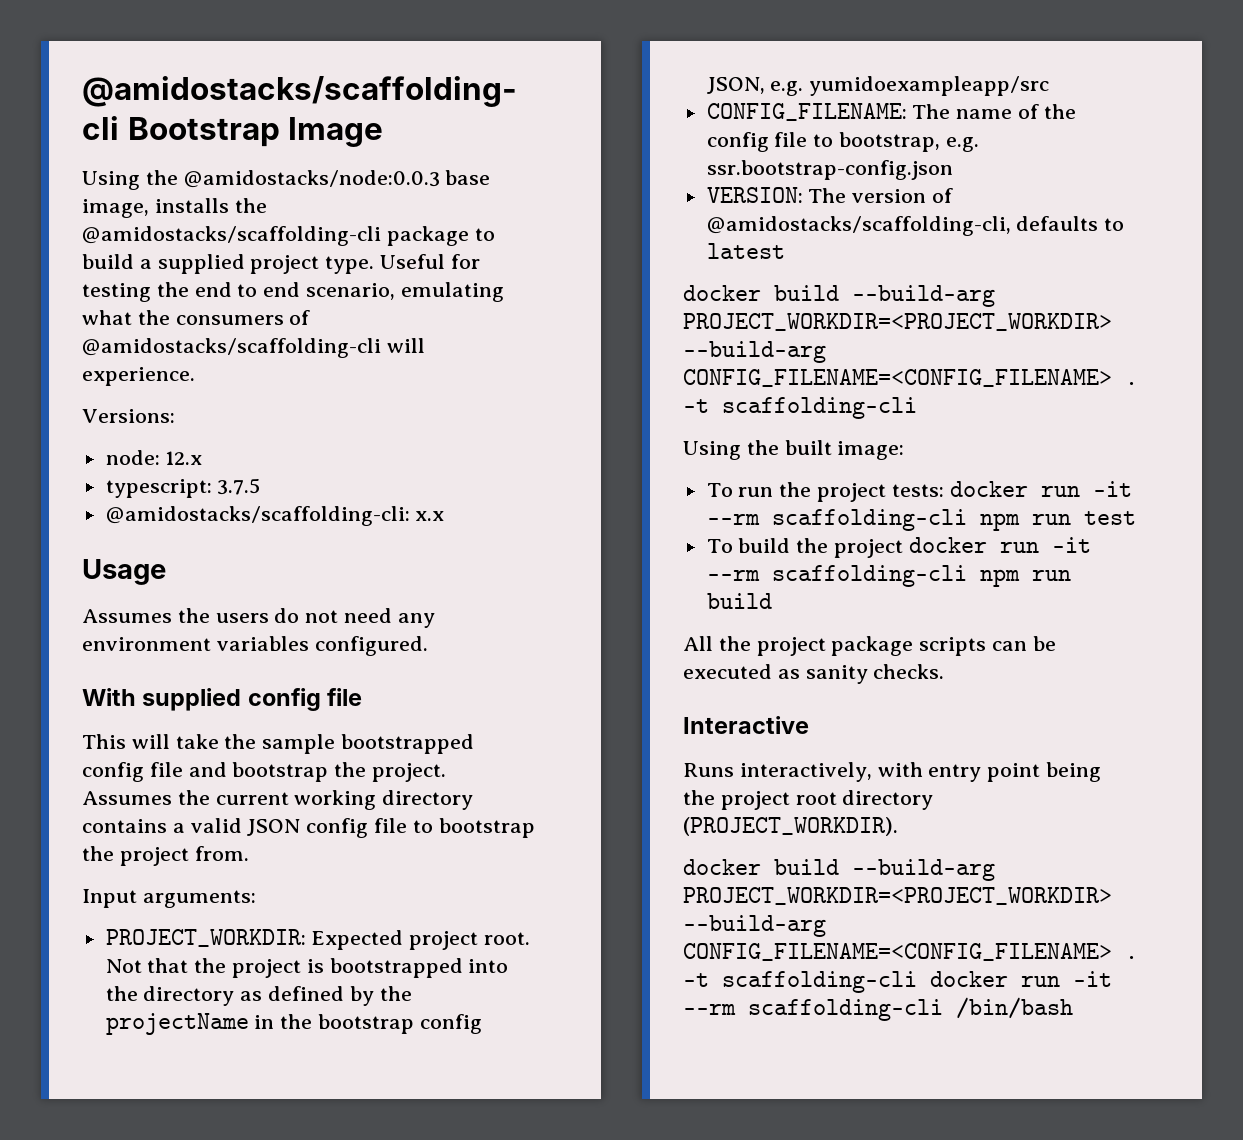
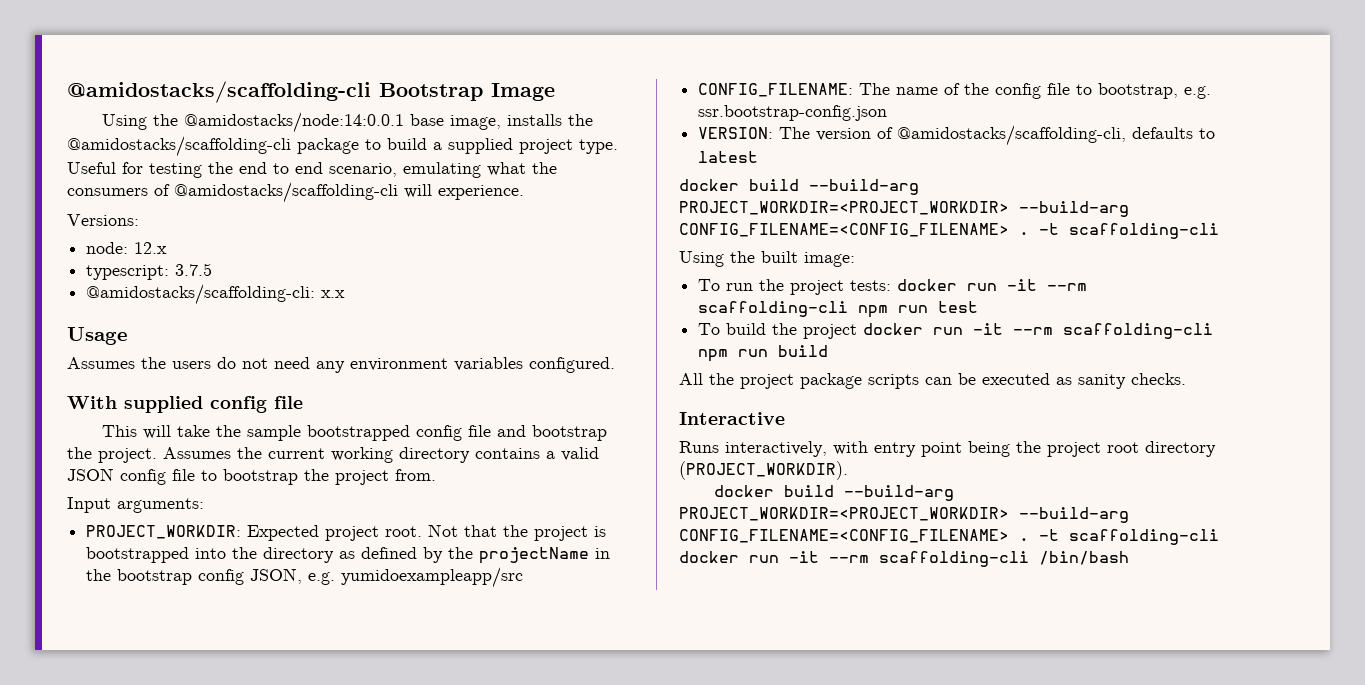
- Using the @amidostacks/node:0.0.3 base image, installs the @amidostacks/scaffolding-cli package to build a supplied project type.
+ Using the @amidostacks/node:14:0.0.1 base image, installs the @amidostacks/scaffolding-cli package to build a supplied project type.

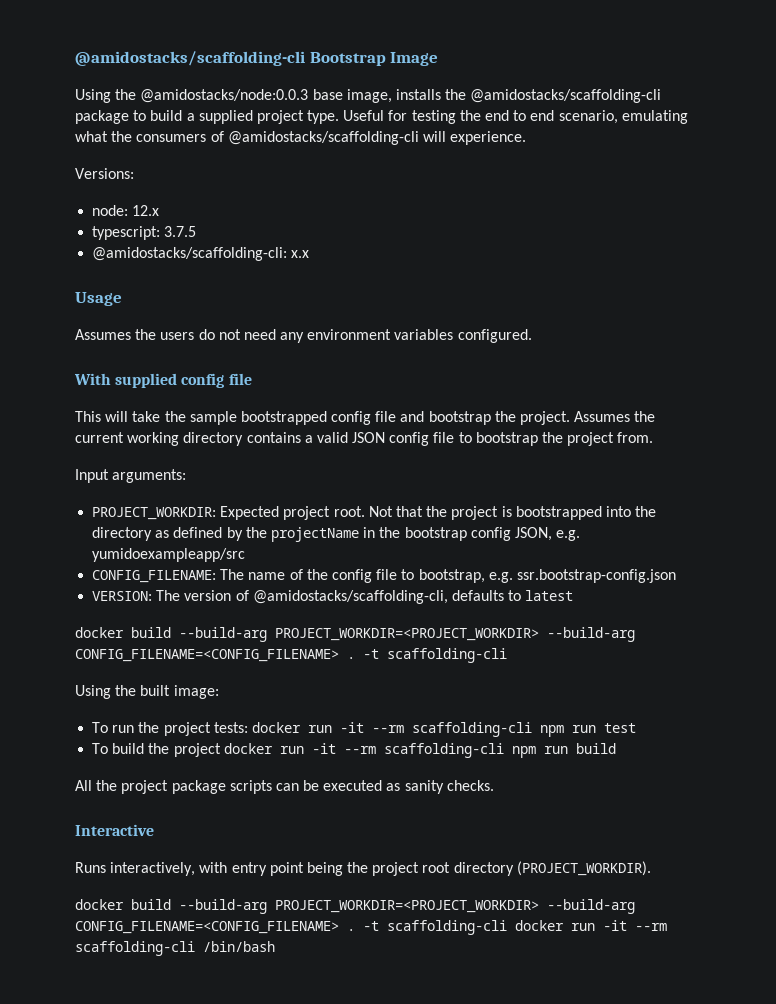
- Using the @amidostacks/node:14:0.0.1 base image, installs the @amidostacks/scaffolding-cli package to build a supplied project type.
+ Using the @amidostacks/node:0.0.3 base image, installs the @amidostacks/scaffolding-cli package to build a supplied project type.

